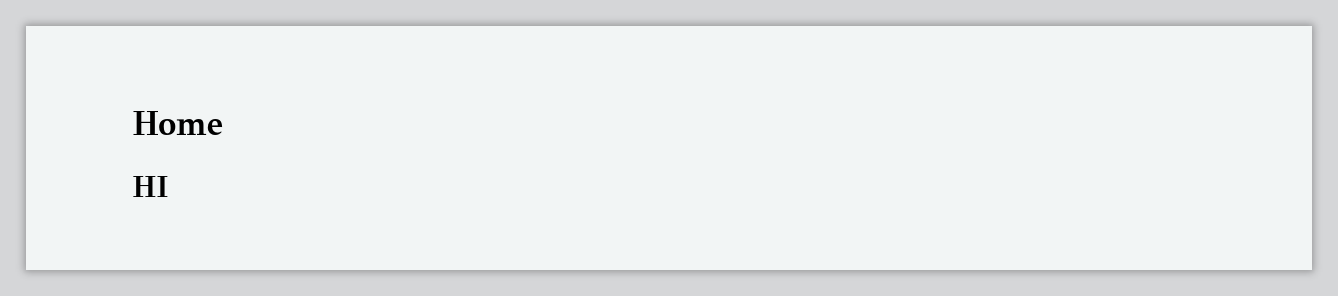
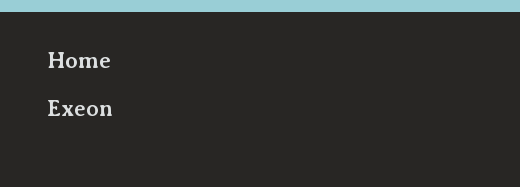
- HI
+ Exeon

